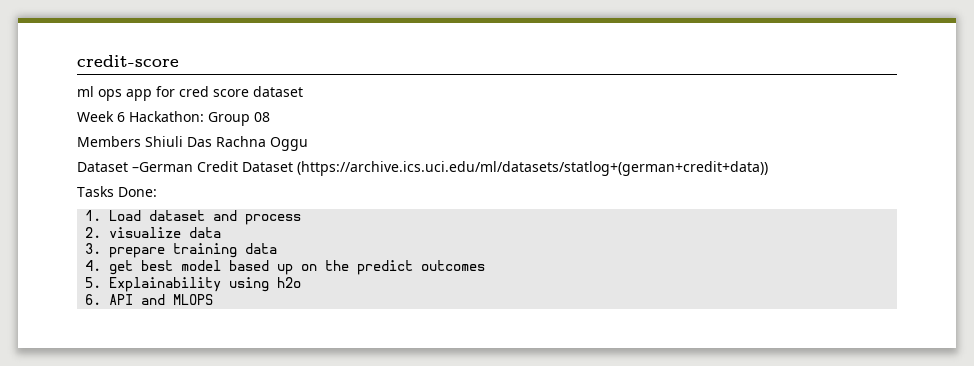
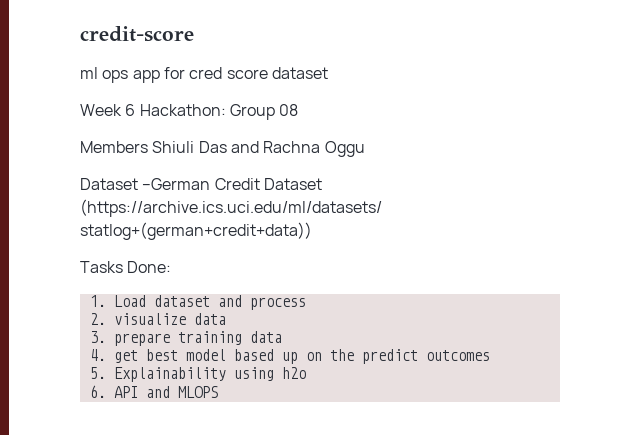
- Members Shiuli Das Rachna Oggu
+ Members Shiuli Das and Rachna Oggu

